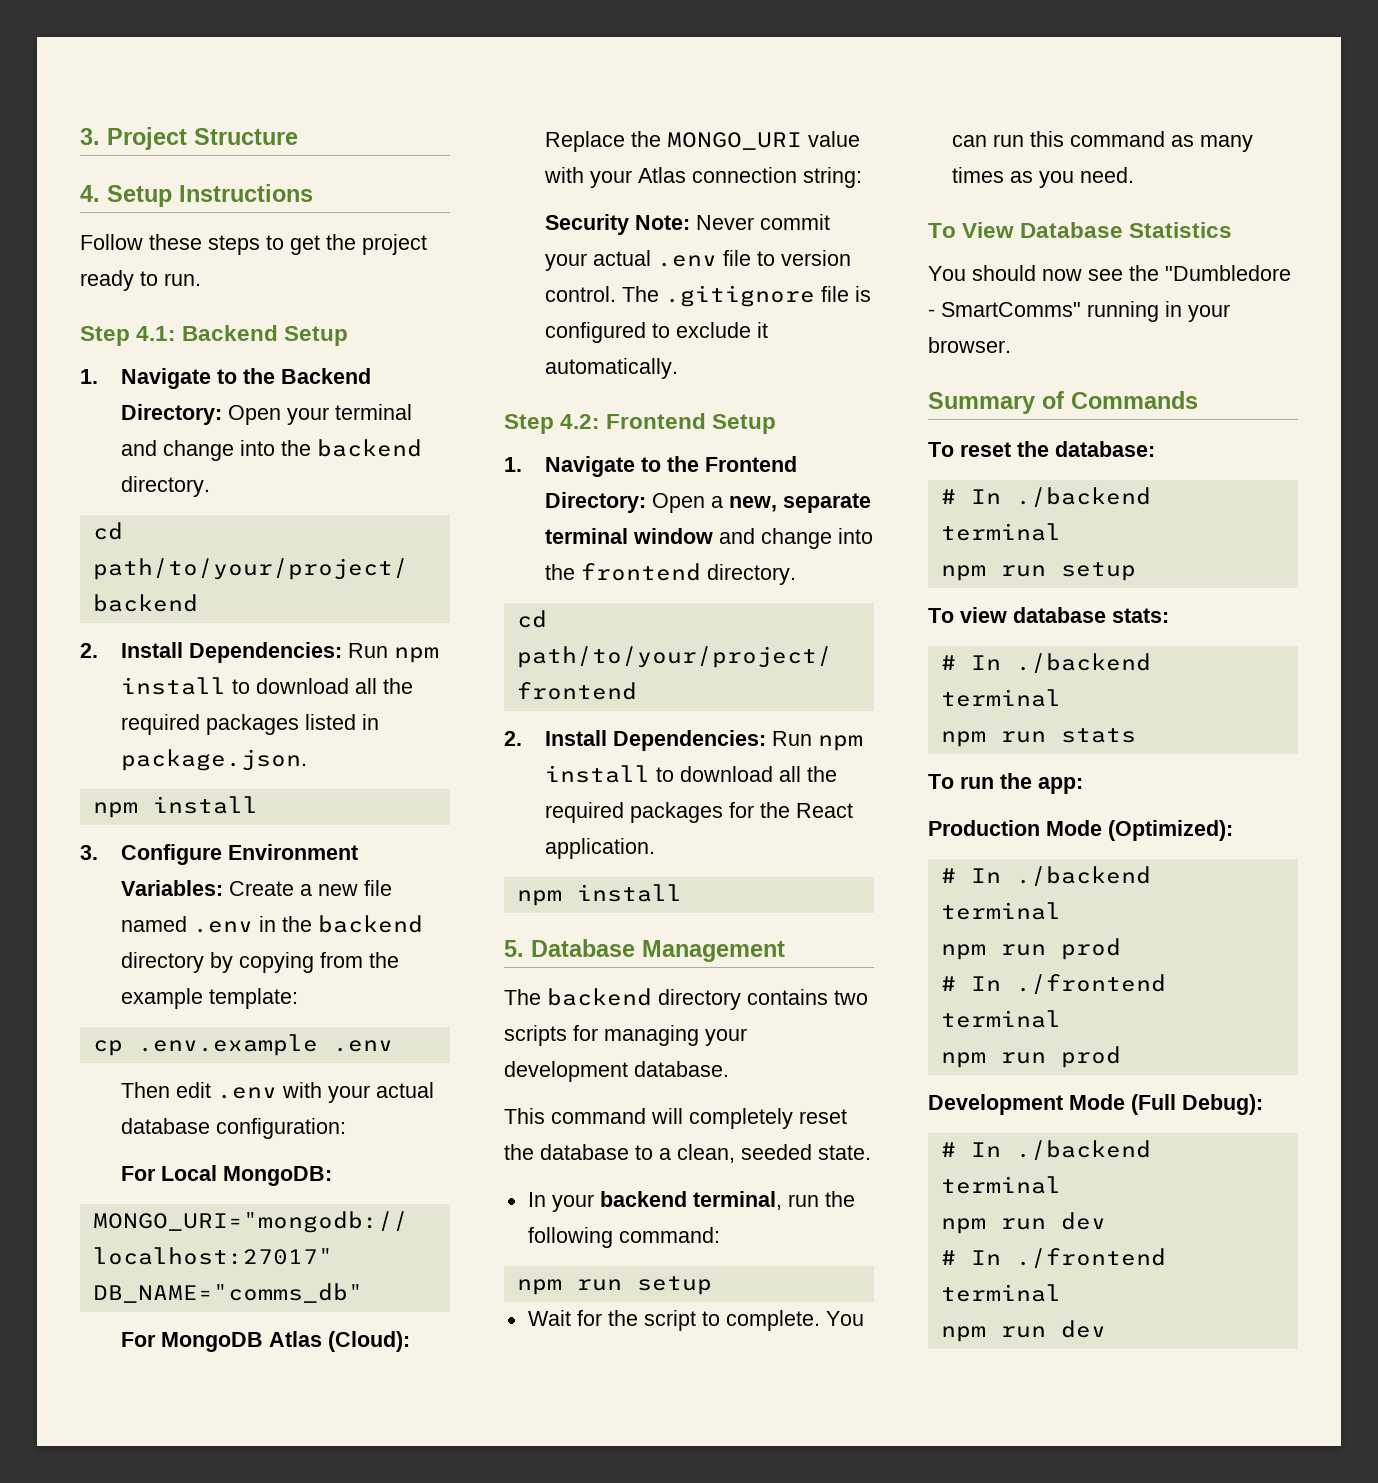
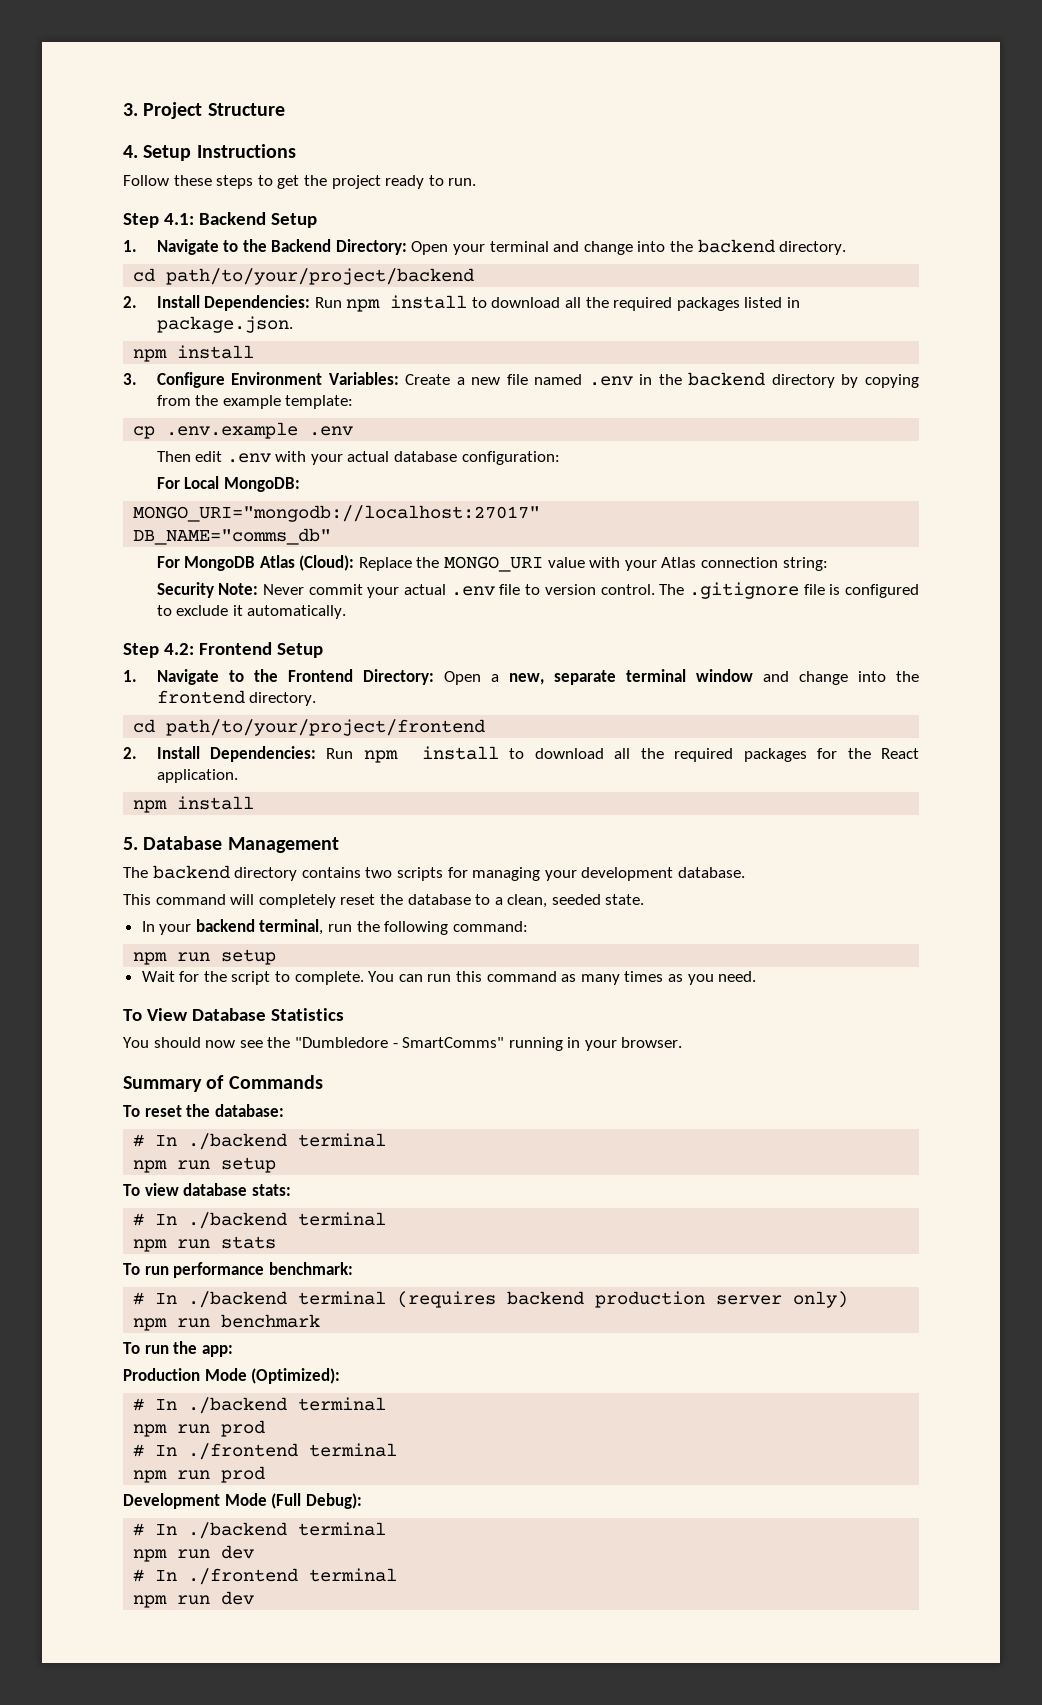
+ To run performance benchmark:
+ # In ./backend terminal (requires backend production server only)
+ npm run benchmark

